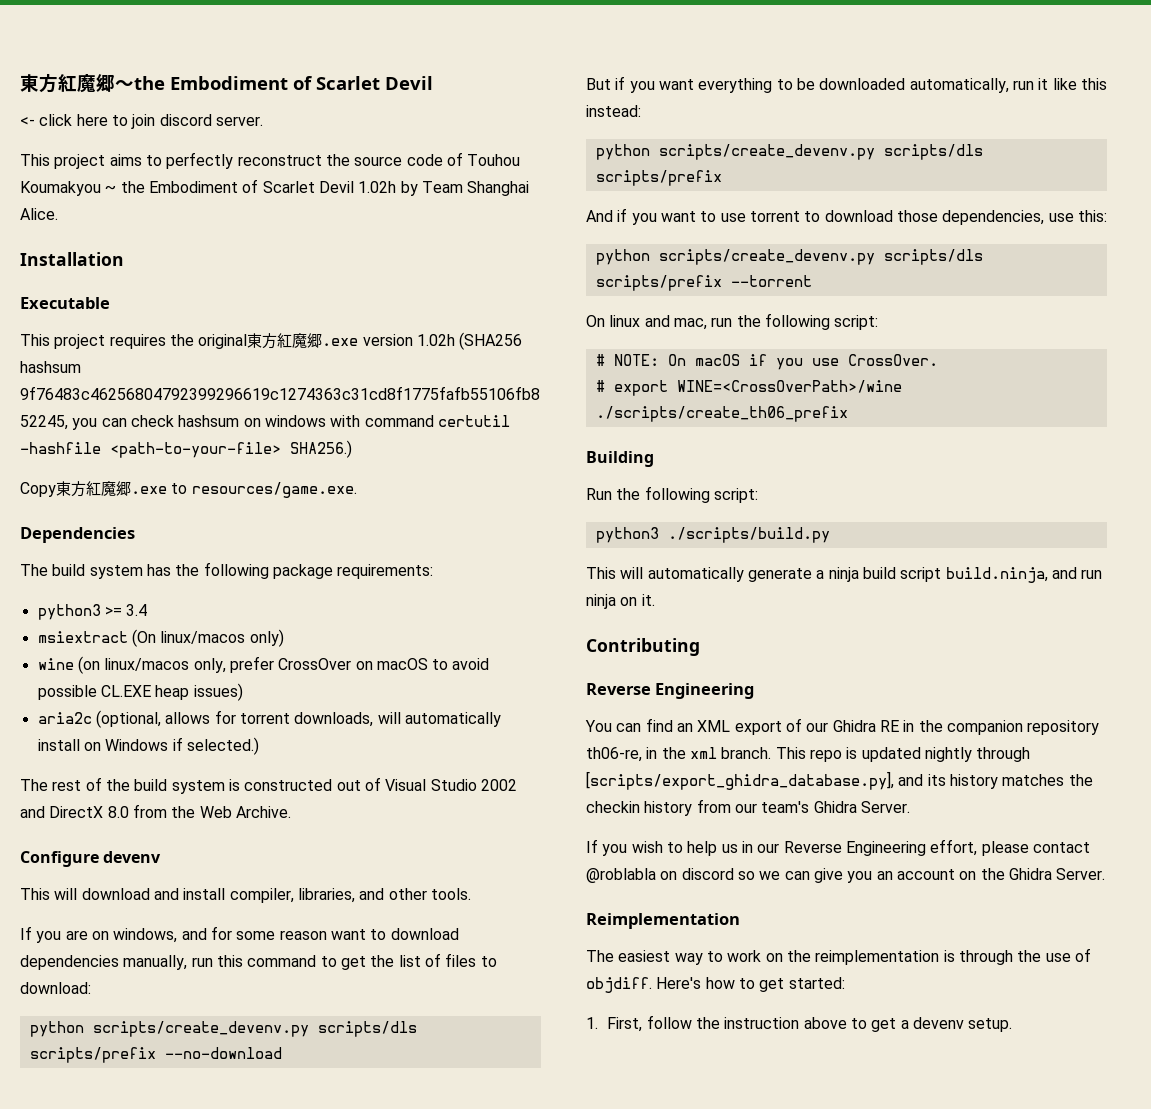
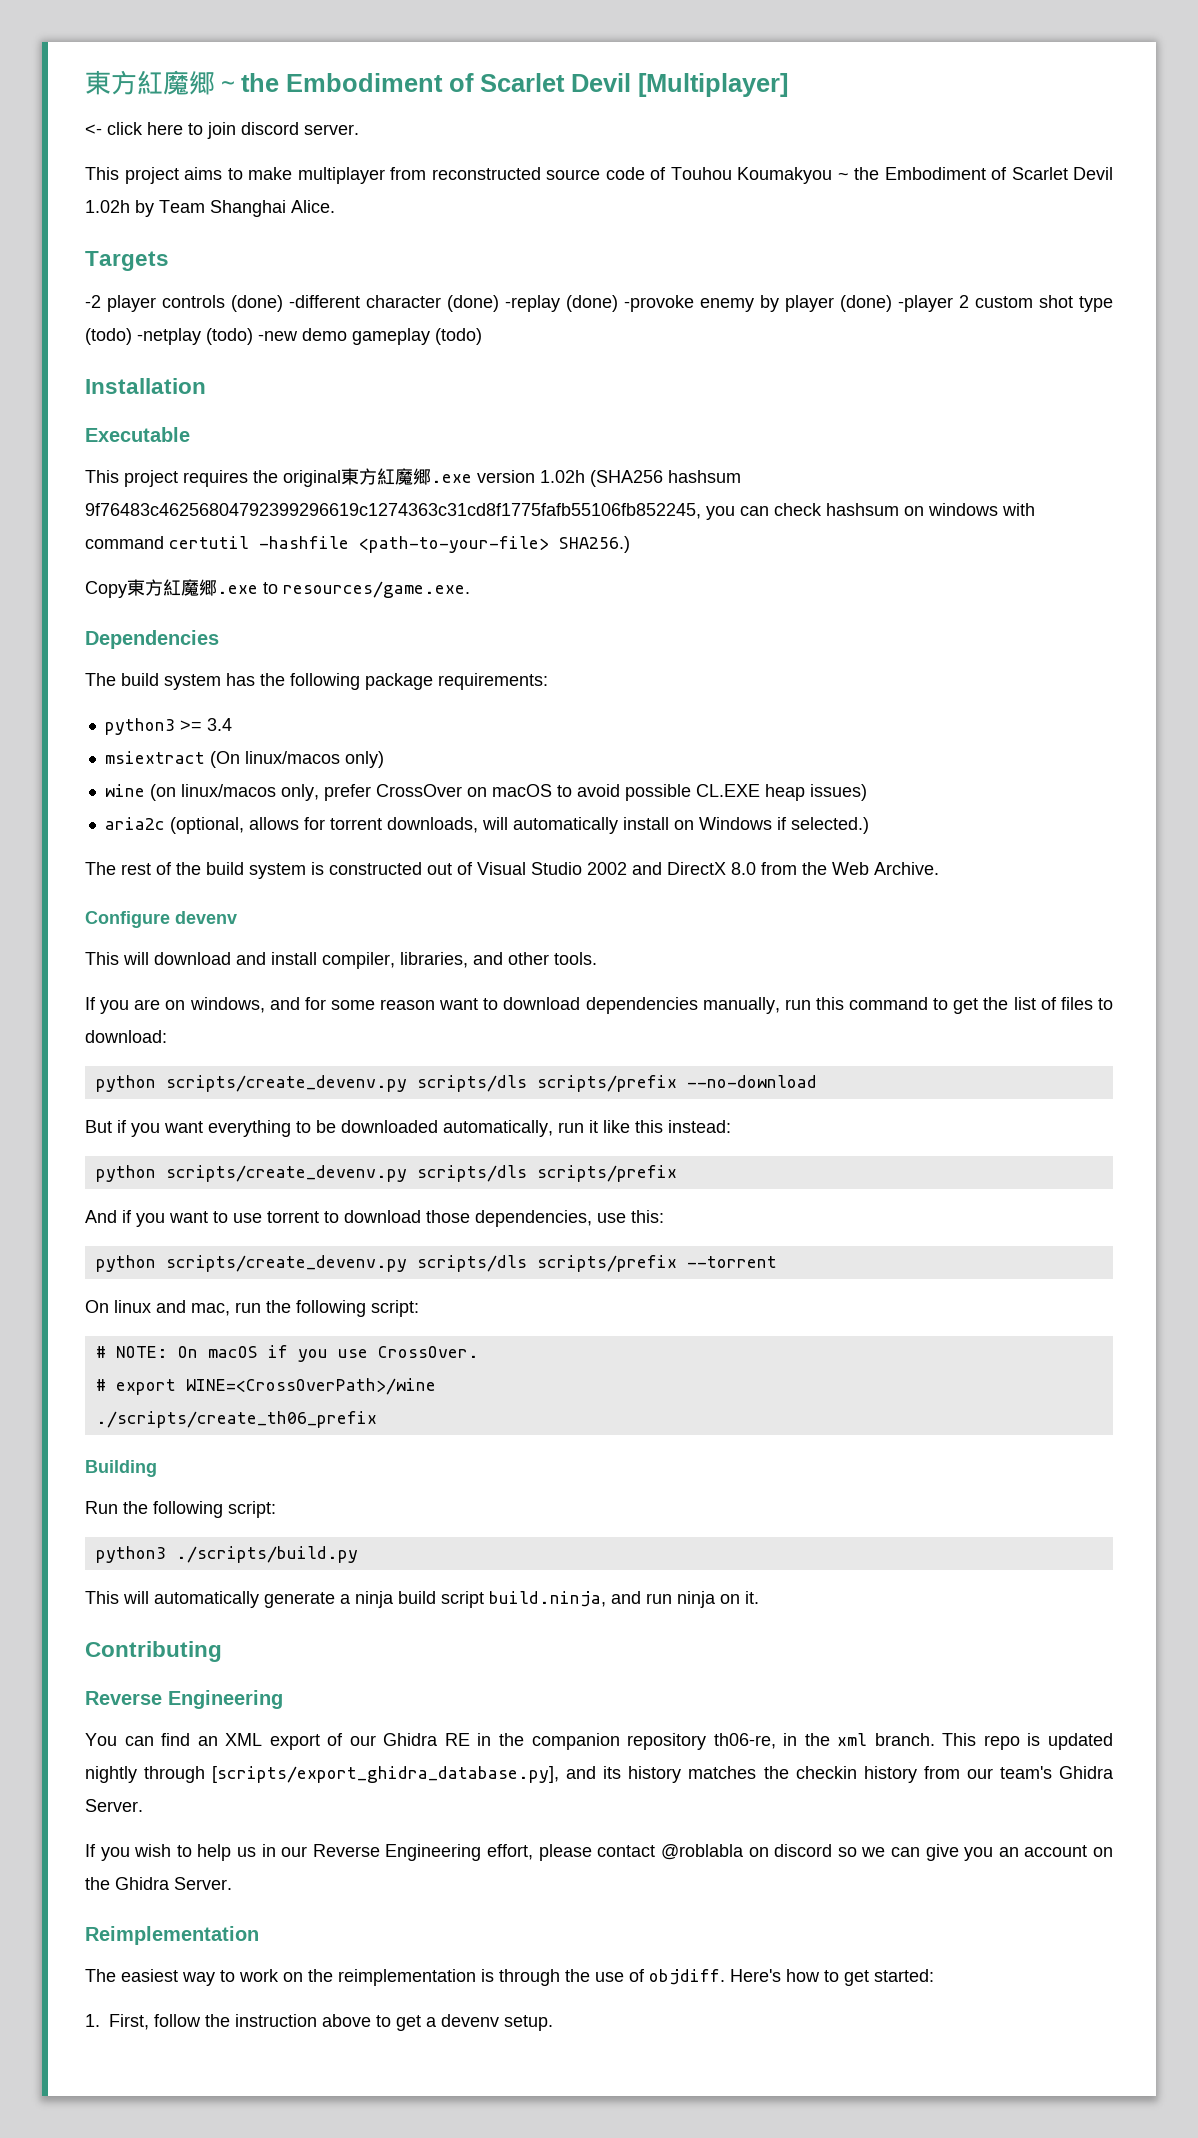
- 東方紅魔郷～the Embodiment of Scarlet Devil
+ 東方紅魔郷～the Embodiment of Scarlet Devil [Multiplayer]
- This project aims to perfectly reconstruct the source code of Touhou Koumakyou ~ the Embodiment of Scarlet Devil 1.02h by Team Shanghai Alice.
+ This project aims to make multiplayer from reconstructed source code of Touhou Koumakyou ~ the Embodiment of Scarlet Devil 1.02h by Team Shanghai Alice.
+ Targets
+ -2 player controls (done) -different character (done) -replay (done) -provoke enemy by player (done) -player 2 custom shot type (todo) -netplay (todo) -new demo gameplay (todo)

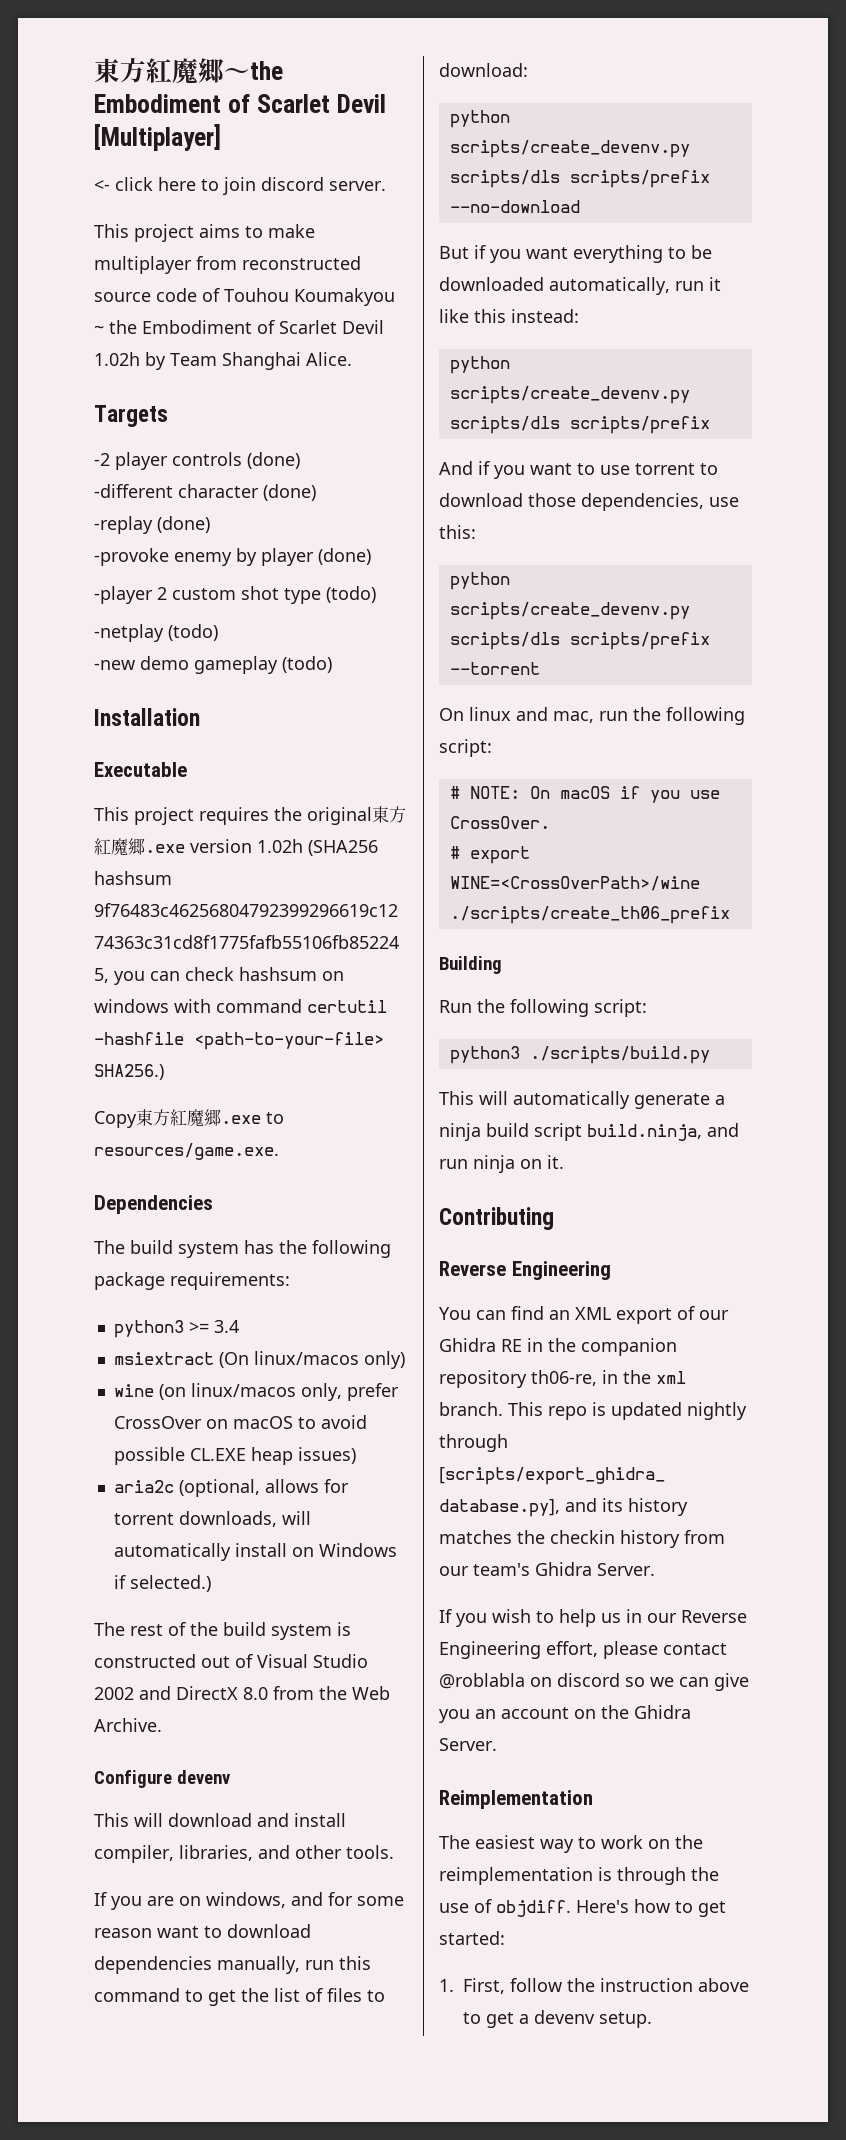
- -2 player controls (done) -different character (done) -replay (done) -provoke enemy by player (done) -player 2 custom shot type (todo) -netplay (todo) -new demo gameplay (todo)
+ -2 player controls (done)
+ -different character (done)
+ -replay (done)
+ -provoke enemy by player (done)
+ -player 2 custom shot type (todo)
+ -netplay (todo)
+ -new demo gameplay (todo)

